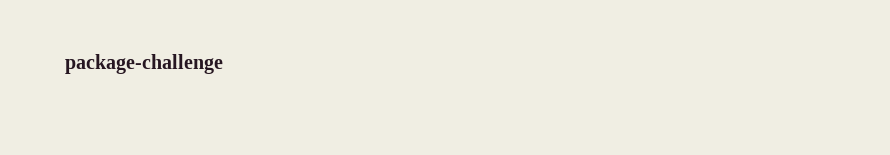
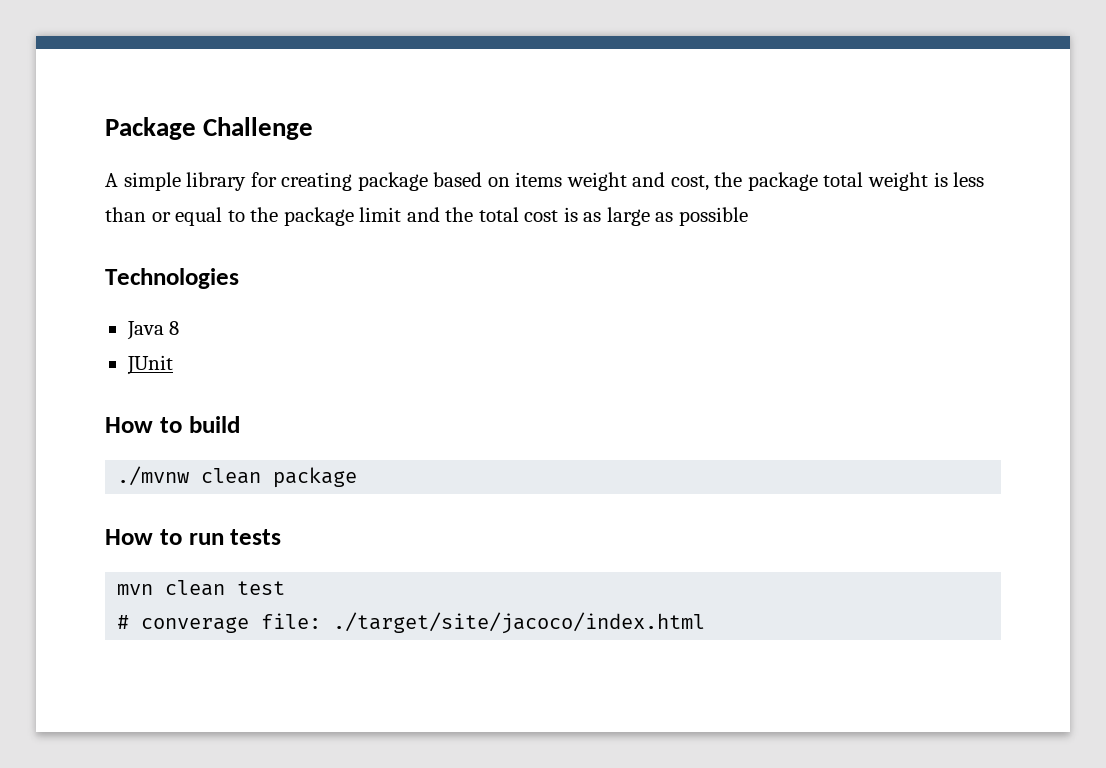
- package-challenge
+ Package Challenge
+ A simple library for creating package based on items weight and cost, the package total weight is less than or equal to the package limit and the total cost is as large as possible
+ Technologies
+ Java 8
+ JUnit
+ How to build
+ ./mvnw clean package
+ How to run tests
+ mvn clean test
+ # converage file: ./target/site/jacoco/index.html

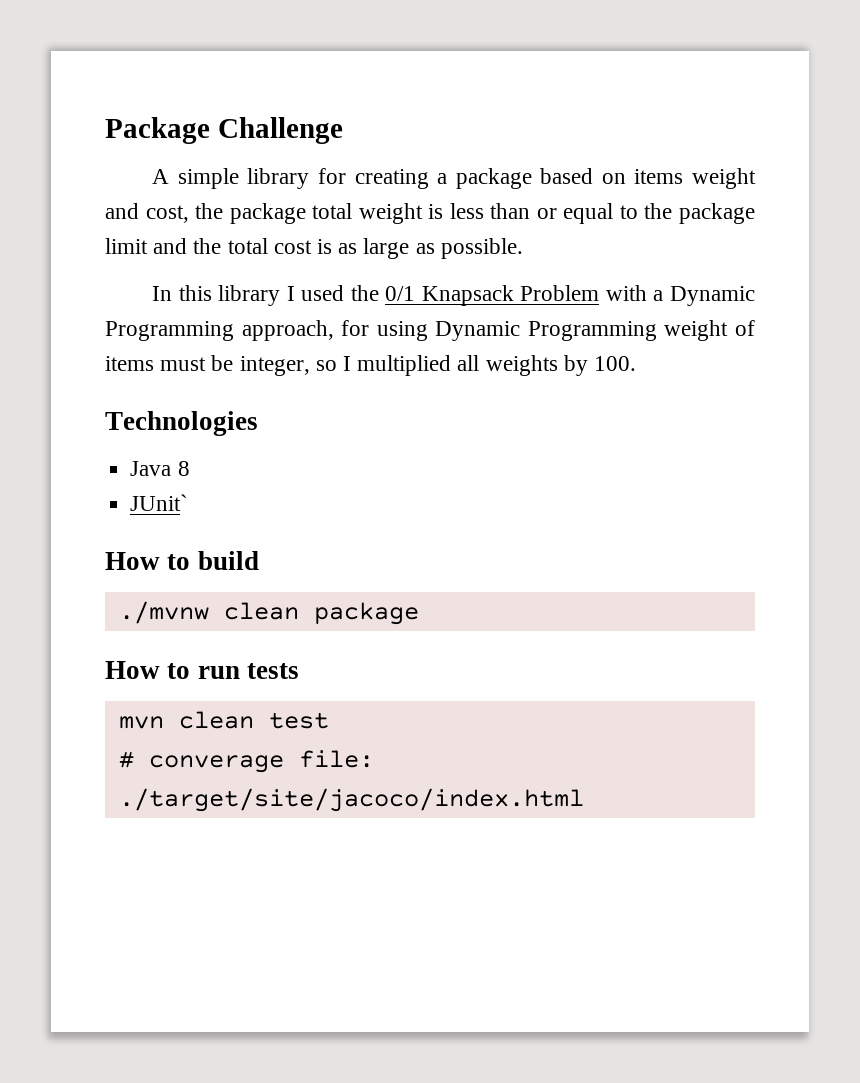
- A simple library for creating package based on items weight and cost, the package total weight is less than or equal to the package limit and the total cost is as large as possible
+ A simple library for creating a package based on items weight and cost, the package total weight is less than or equal to the package limit and the total cost is as large as possible.
+ In this library I used the 0/1 Knapsack Problem with a Dynamic Programming approach, for using Dynamic Programming weight of items must be integer, so I multiplied all weights by 100.
- JUnit
+ JUnit`

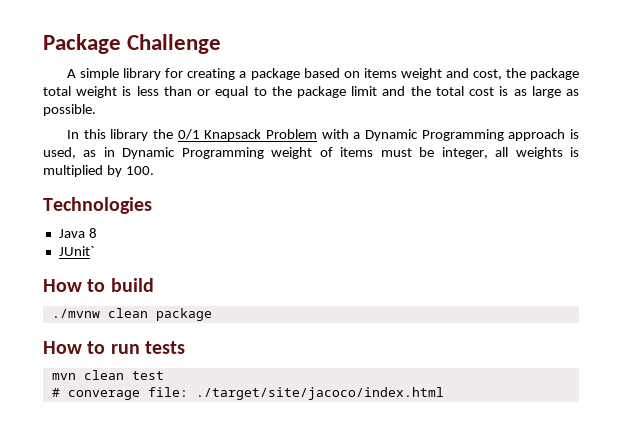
- In this library I used the 0/1 Knapsack Problem with a Dynamic Programming approach, for using Dynamic Programming weight of items must be integer, so I multiplied all weights by 100.
+ In this library the 0/1 Knapsack Problem with a Dynamic Programming approach is used, as in Dynamic Programming weight of items must be integer, all weights is multiplied by 100.

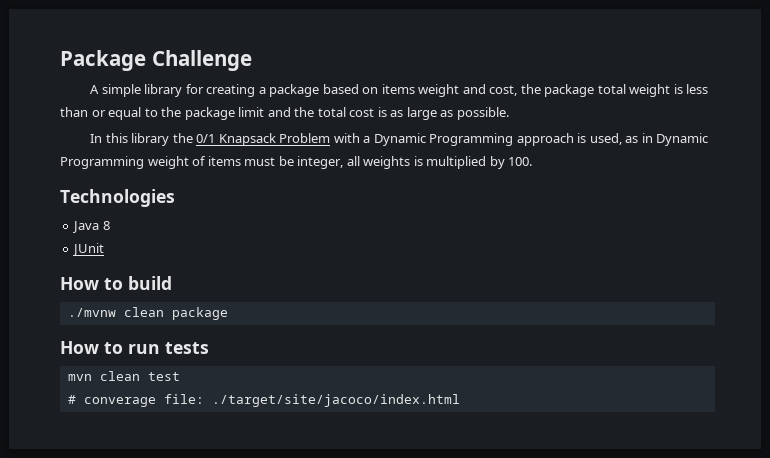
- JUnit`
+ JUnit

